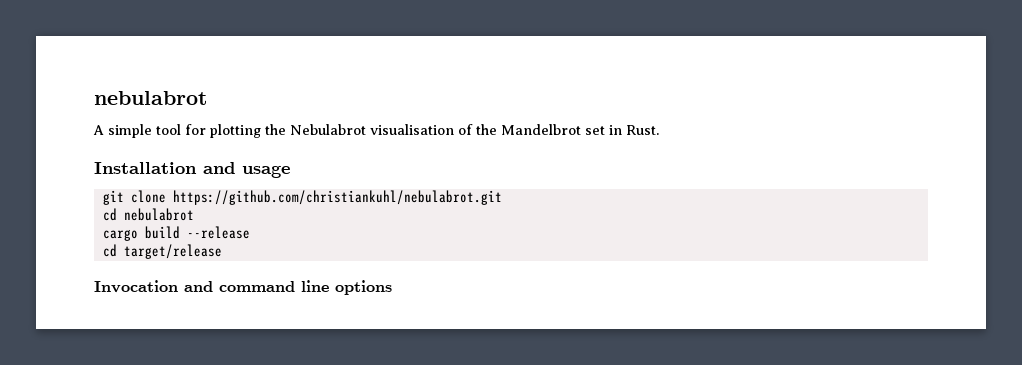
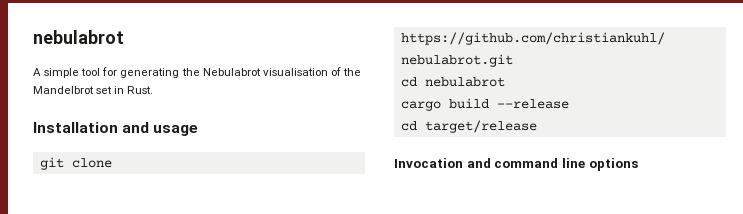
- A simple tool for plotting the Nebulabrot visualisation of the Mandelbrot set in Rust.
+ A simple tool for generating the Nebulabrot visualisation of the Mandelbrot set in Rust.

